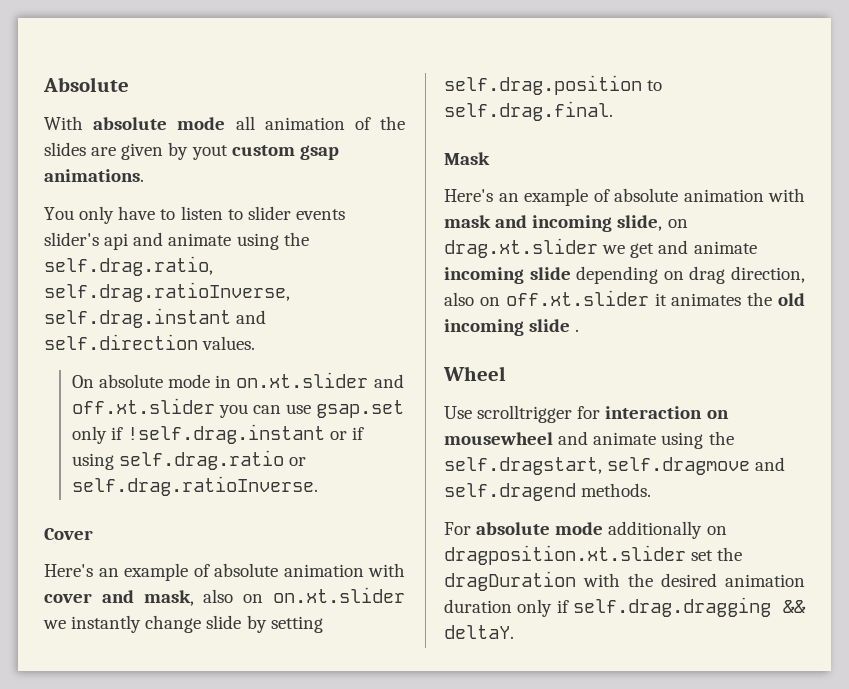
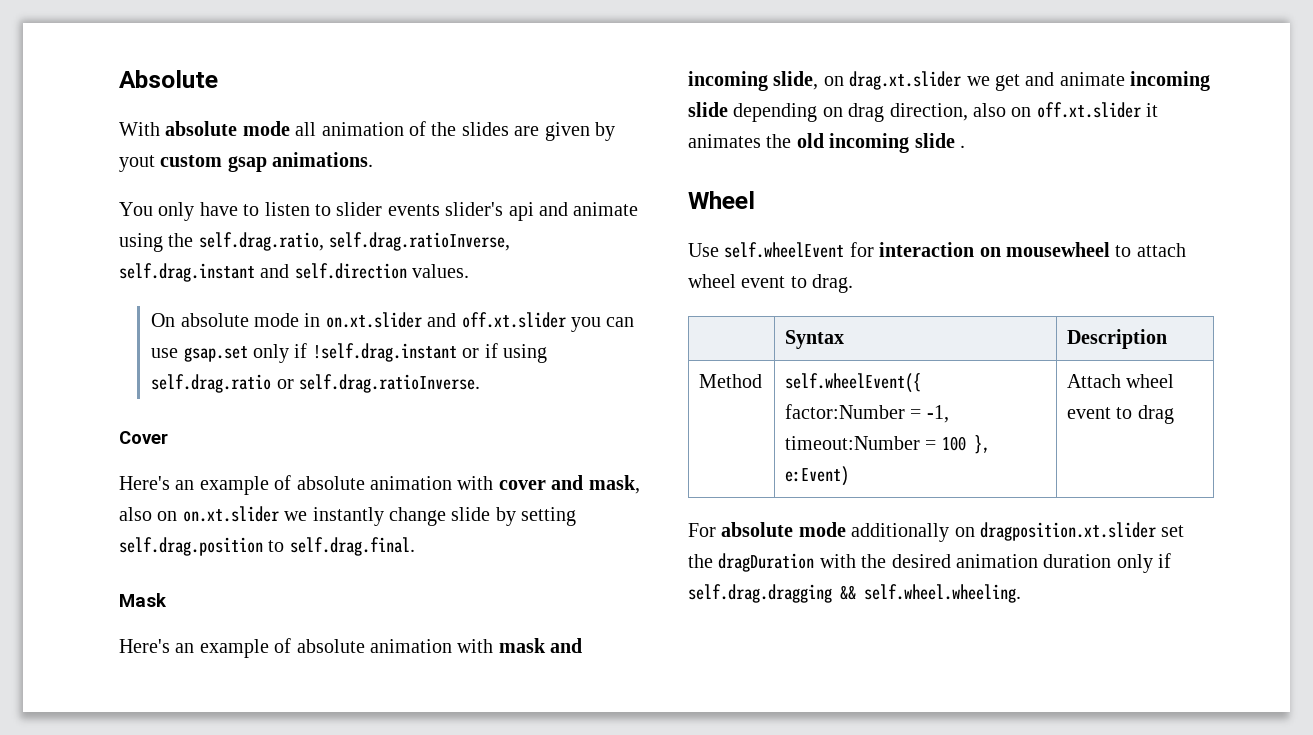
- Use scrolltrigger for interaction on mousewheel and animate using the self.dragstart, self.dragmove and self.dragend methods.
+ Use self.wheelEvent for interaction on mousewheel to attach wheel event to drag.
+ | Syntax | Description
+ Method | self.wheelEvent({ factor:Number = -1, timeout:Number = 100 }, e:Event) | Attach wheel event to drag
- For absolute mode additionally on dragposition.xt.slider set the dragDuration with the desired animation duration only if self.drag.dragging && deltaY.
+ For absolute mode additionally on dragposition.xt.slider set the dragDuration with the desired animation duration only if self.drag.dragging && self.wheel.wheeling.

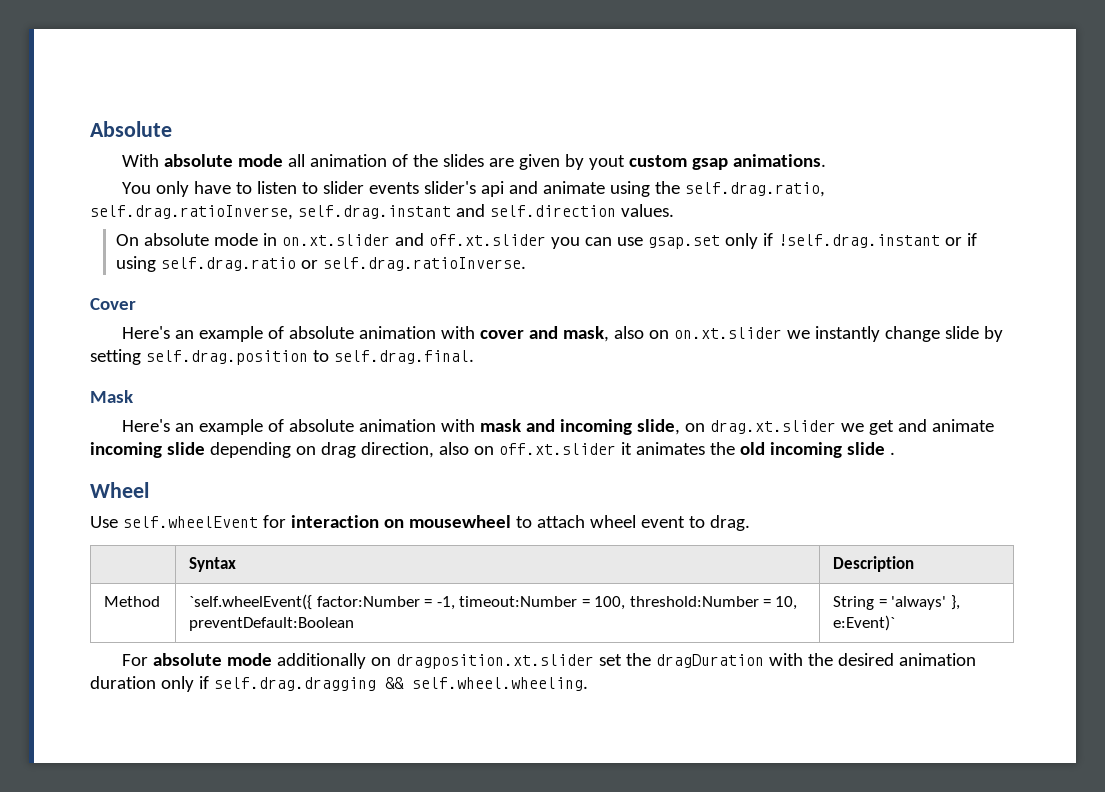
- Method | self.wheelEvent({ factor:Number = -1, timeout:Number = 100 }, e:Event) | Attach wheel event to drag
+ Method | `self.wheelEvent({ factor:Number = -1, timeout:Number = 100, threshold:Number = 10, preventDefault:Boolean | String = 'always' }, e:Event)`

